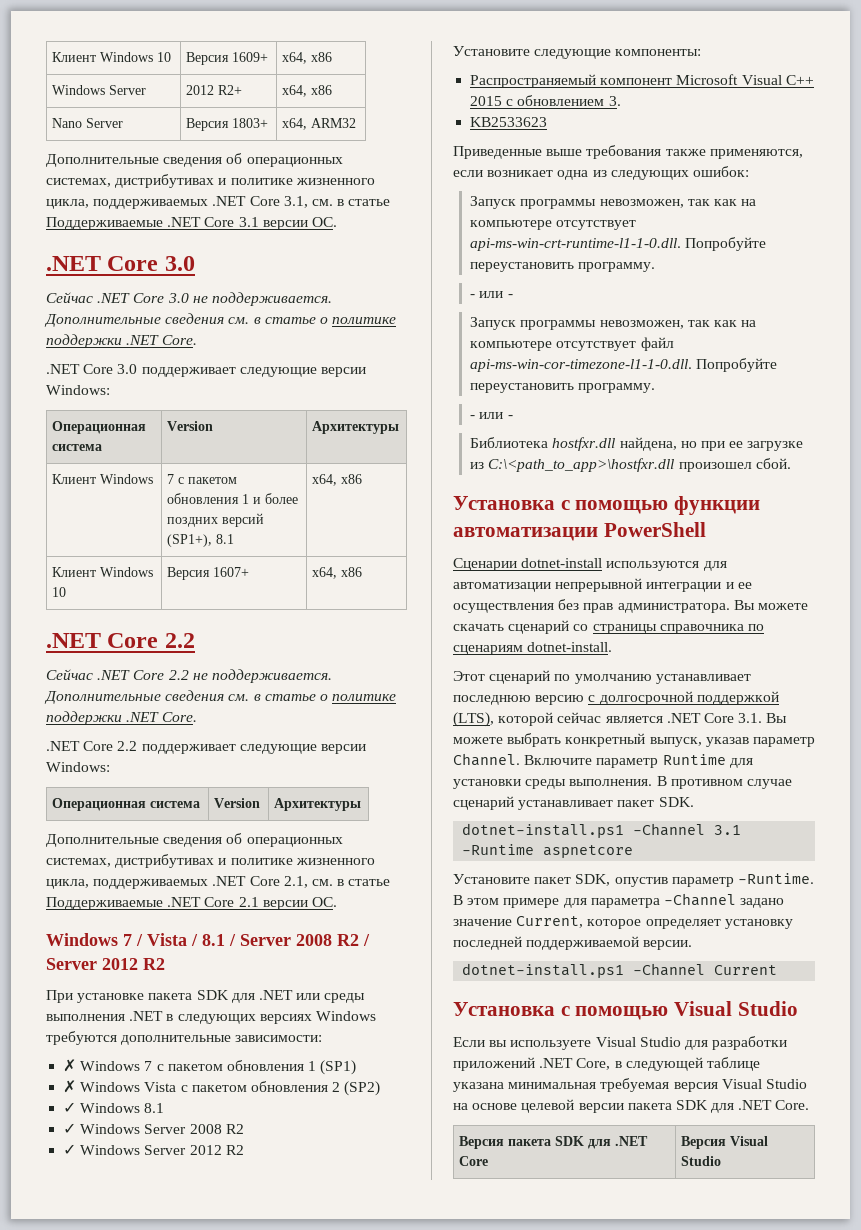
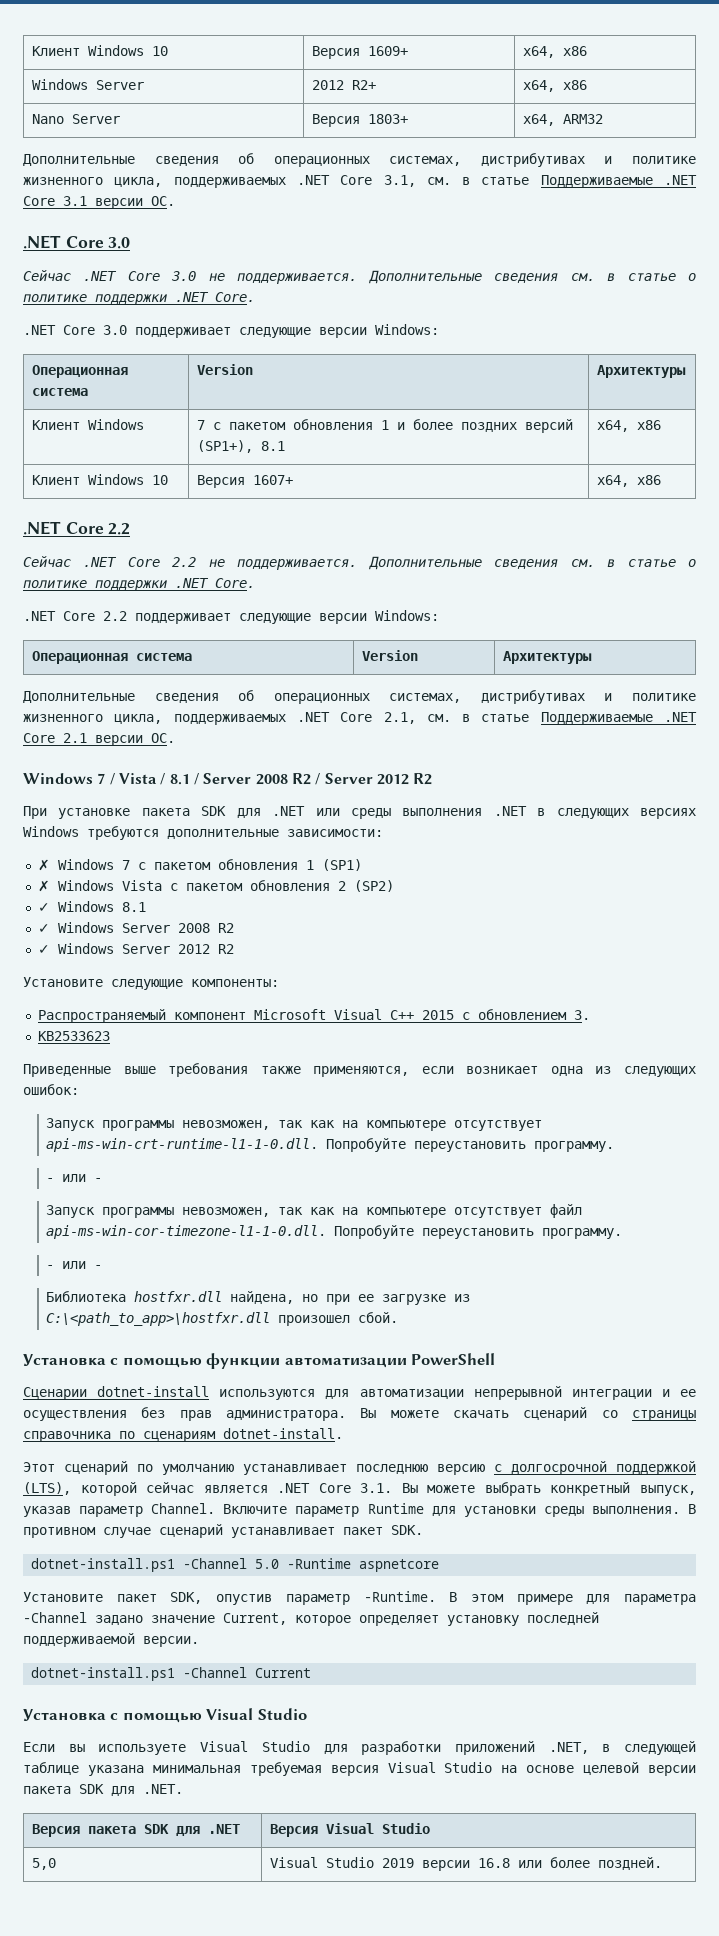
- dotnet-install.ps1 -Channel 3.1 -Runtime aspnetcore
+ dotnet-install.ps1 -Channel 5.0 -Runtime aspnetcore
- Если вы используете Visual Studio для разработки приложений .NET Core, в следующей таблице указана минимальная требуемая версия Visual Studio на основе целевой версии пакета SDK для .NET Core.
+ Если вы используете Visual Studio для разработки приложений .NET, в следующей таблице указана минимальная требуемая версия Visual Studio на основе целевой версии пакета SDK для .NET.
- Версия пакета SDK для .NET Core | Версия Visual Studio
+ Версия пакета SDK для .NET | Версия Visual Studio
+ 5,0 | Visual Studio 2019 версии 16.8 или более поздней.

